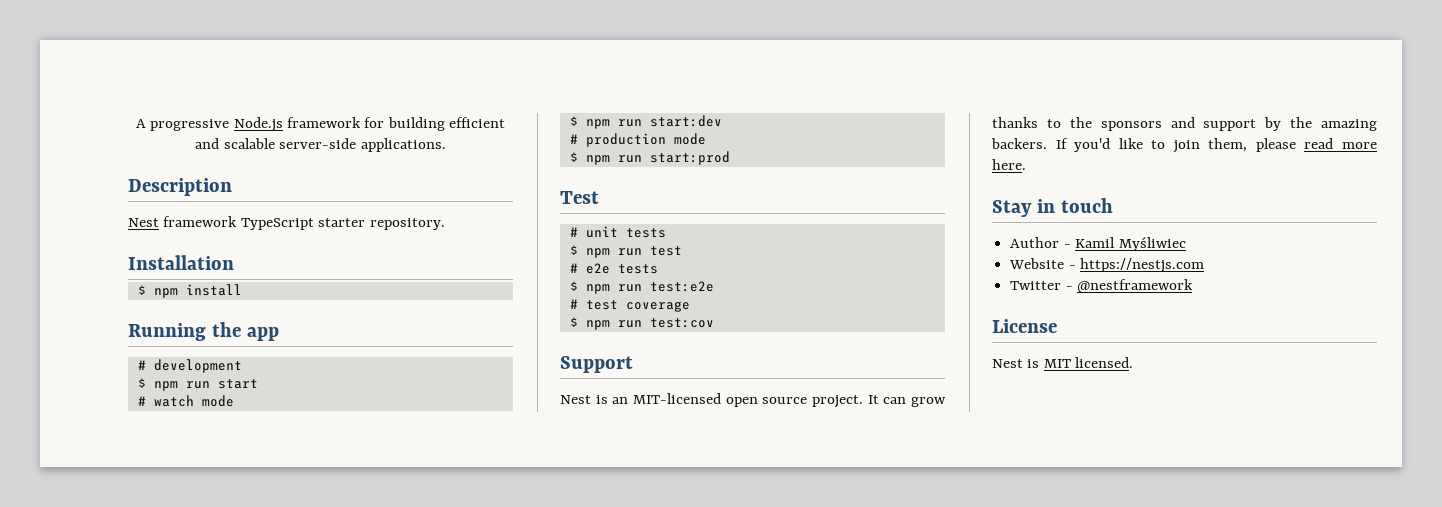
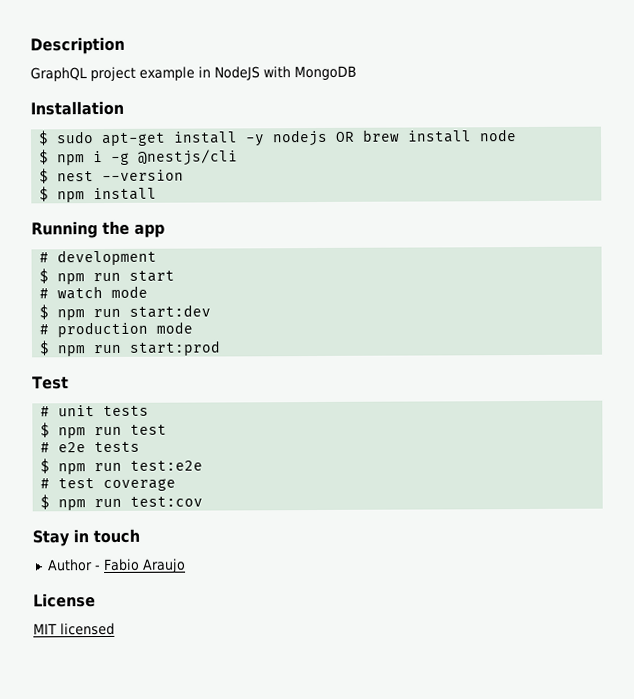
- A progressive Node.js framework for building efficient and scalable server-side applications.
  Description
- Nest framework TypeScript starter repository.
+ GraphQL project example in NodeJS with MongoDB
  Installation
+ $ sudo apt-get install -y nodejs OR brew install node
+ $ npm i -g @nestjs/cli
+ $ nest --version
- Support
- Nest is an MIT-licensed open source project. It can grow thanks to the sponsors and support by the amazing backers. If you'd like to join them, please read more here.
- Author - Kamil Myśliwiec
- Website - https://nestjs.com
- Twitter - @nestframework
+ Author - Fabio Araujo
  License
- Nest is MIT licensed.
+ MIT licensed

